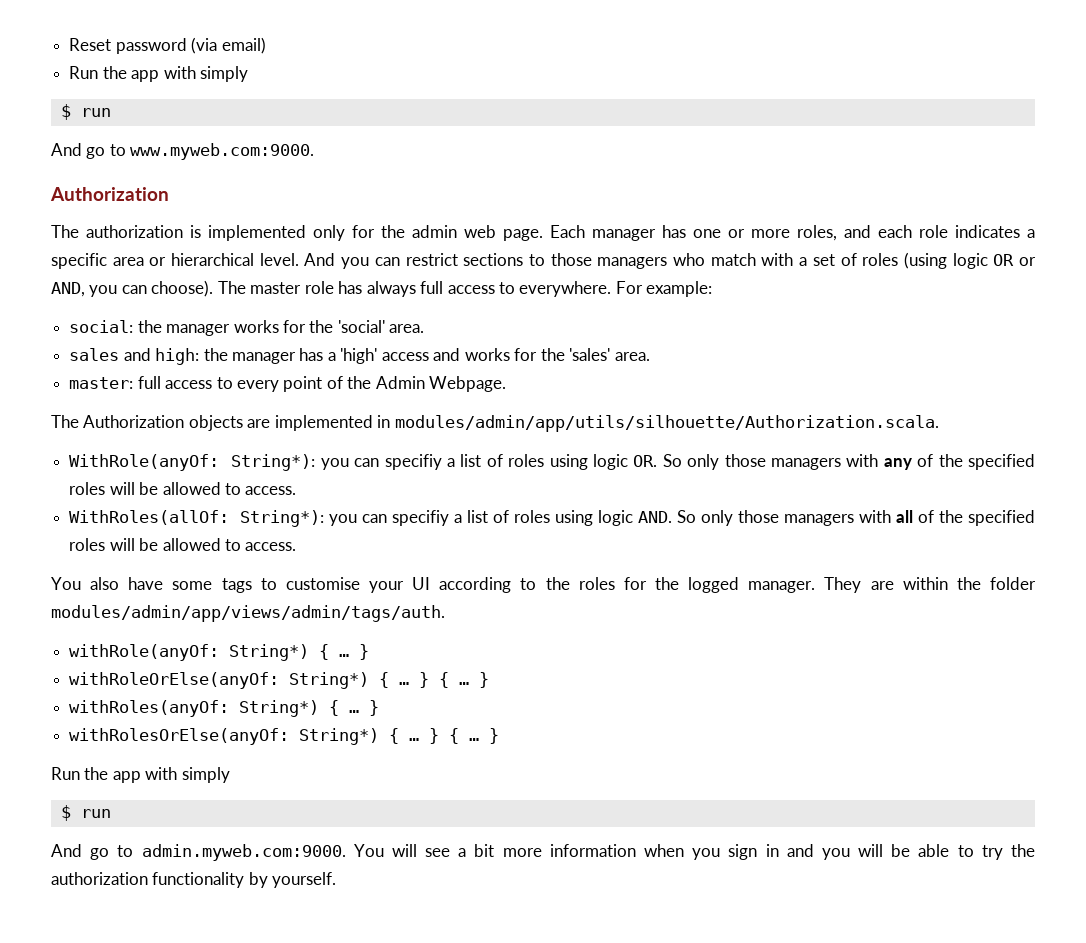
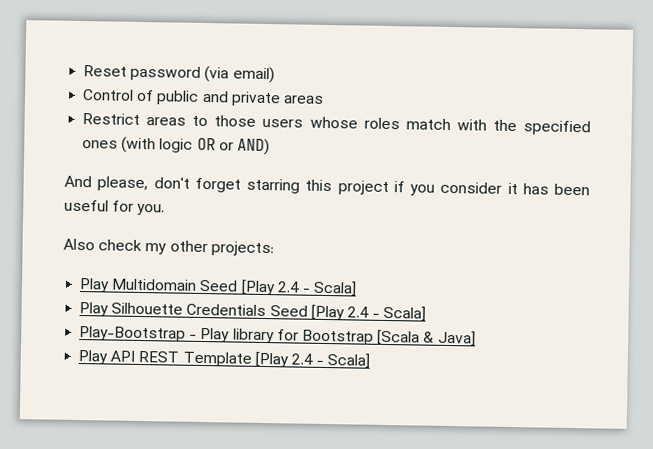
  Reset password (via email)
- Run the app with simply
- $ run
- And go to www.myweb.com:9000.
- Authorization
- The authorization is implemented only for the admin web page. Each manager has one or more roles, and each role indicates a specific area or hierarchical level. And you can restrict sections to those managers who match with a set of roles (using logic OR or AND, you can choose). The master role has always full access to everywhere. For example:
- social: the manager works for the 'social' area.
- sales and high: the manager has a 'high' access and works for the 'sales' area.
- master: full access to every point of the Admin Webpage.
- The Authorization objects are implemented in modules/admin/app/utils/silhouette/Authorization.scala.
- WithRole(anyOf: String*): you can specifiy a list of roles using logic OR. So only those managers with any of the specified roles will be allowed to access.
- WithRoles(allOf: String*): you can specifiy a list of roles using logic AND. So only those managers with all of the specified roles will be allowed to access.
- You also have some tags to customise your UI according to the roles for the logged manager. They are within the folder modules/admin/app/views/admin/tags/auth.
- withRole(anyOf: String*) { … }
- withRoleOrElse(anyOf: String*) { … } { … }
- withRoles(anyOf: String*) { … }
- withRolesOrElse(anyOf: String*) { … } { … }
- Run the app with simply
- $ run
- And go to admin.myweb.com:9000. You will see a bit more information when you sign in and you will be able to try the authorization functionality by yourself.
+ Control of public and private areas
+ Restrict areas to those users whose roles match with the specified ones (with logic OR or AND)
+ And please, don't forget starring this project if you consider it has been useful for you.
+ Also check my other projects:
+ Play Multidomain Seed [Play 2.4 - Scala]
+ Play Silhouette Credentials Seed [Play 2.4 - Scala]
+ Play-Bootstrap - Play library for Bootstrap [Scala & Java]
+ Play API REST Template [Play 2.4 - Scala]

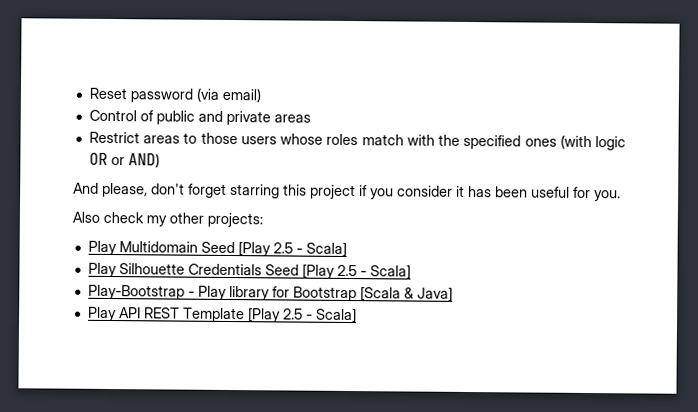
- Play Multidomain Seed [Play 2.4 - Scala]
+ Play Multidomain Seed [Play 2.5 - Scala]
- Play Silhouette Credentials Seed [Play 2.4 - Scala]
+ Play Silhouette Credentials Seed [Play 2.5 - Scala]
- Play API REST Template [Play 2.4 - Scala]
+ Play API REST Template [Play 2.5 - Scala]

